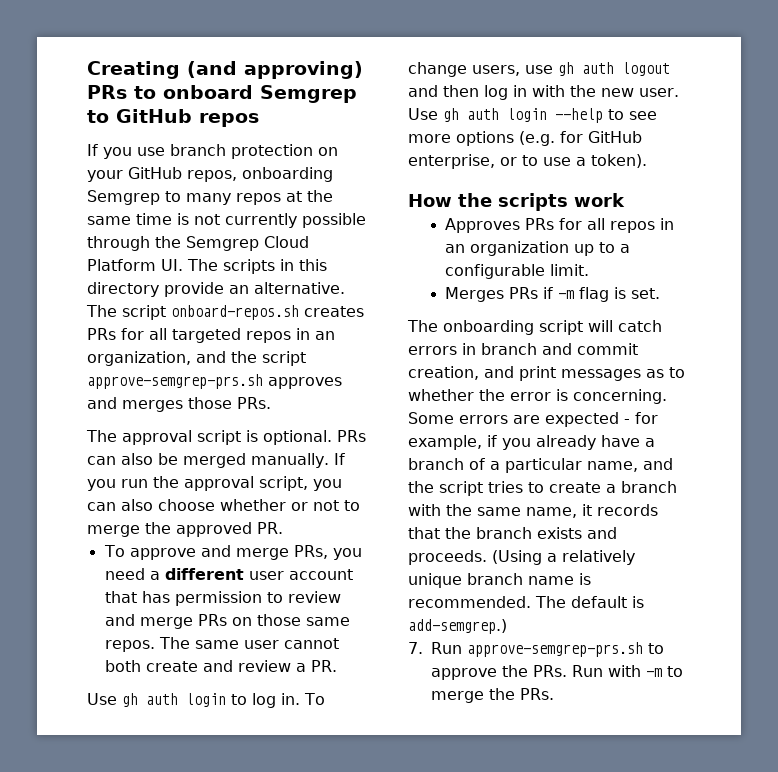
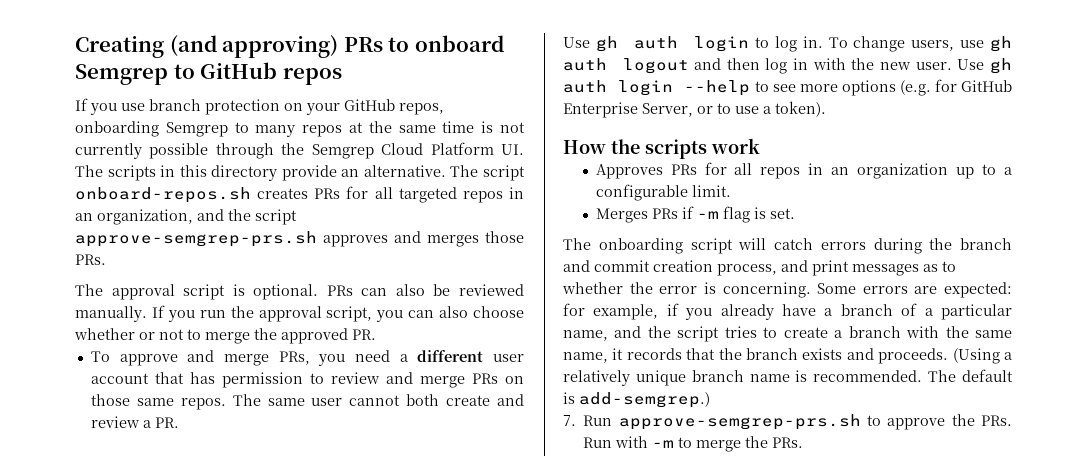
- PRs can also be merged manually.
+ PRs can also be reviewed manually.
- Use gh auth login --help to see more options (e.g. for GitHub enterprise, or to use a token).
+ Use gh auth login --help to see more options (e.g. for GitHub Enterprise Server, or to use a token).
- The onboarding script will catch errors in branch and commit creation, and print messages as to whether the error is concerning.
+ The onboarding script will catch errors during the branch and commit creation process, and print messages as to whether the error is concerning.
- Some errors are expected - for example, if you already have a branch of a particular name, and the script tries to create a branch with the same name, it records that the branch exists and proceeds.
+ Some errors are expected: for example, if you already have a branch of a particular name, and the script tries to create a branch with the same name, it records that the branch exists and proceeds.

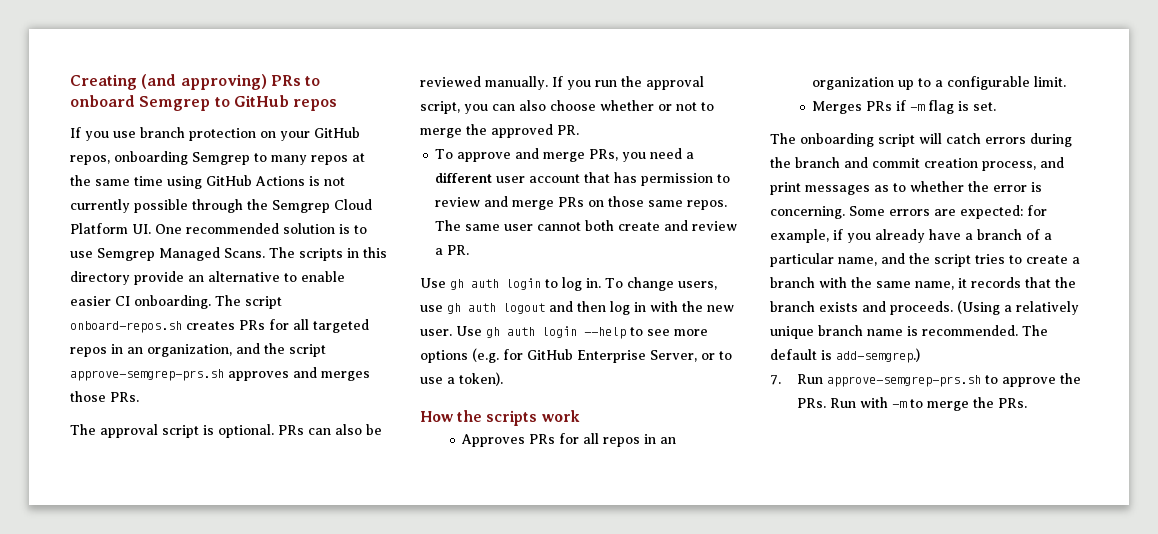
- If you use branch protection on your GitHub repos, onboarding Semgrep to many repos at the same time is not currently possible through the Semgrep Cloud Platform UI. The scripts in this directory provide an alternative.
+ If you use branch protection on your GitHub repos, onboarding Semgrep to many repos at the same time using GitHub Actions is not currently possible through the Semgrep Cloud Platform UI. One recommended solution is to use Semgrep Managed Scans. The scripts in this directory provide an alternative to enable easier CI onboarding.

